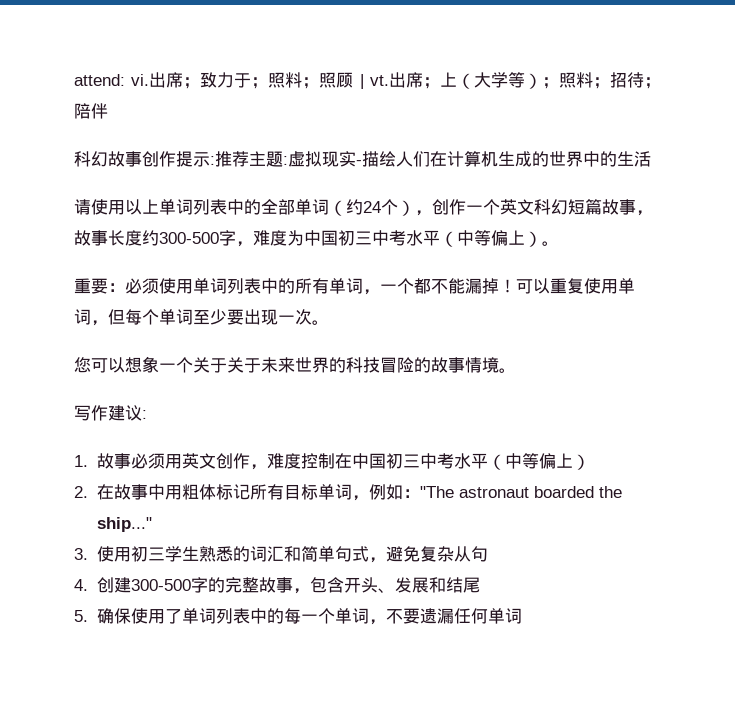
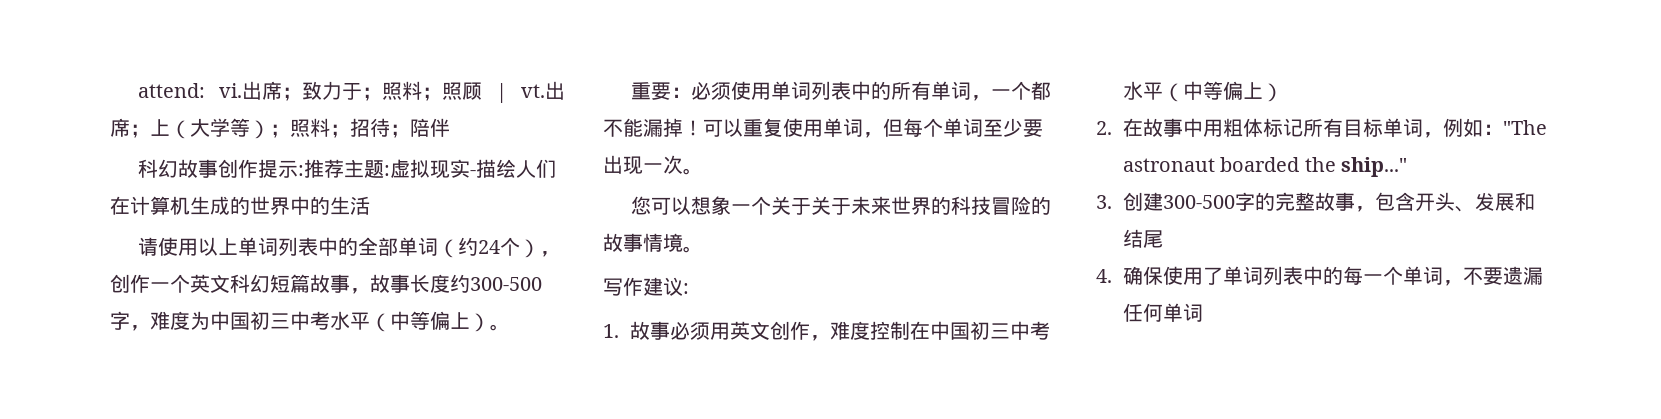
- 3.使用初三学生熟悉的词汇和简单句式，避免复杂从句
- 4.创建300-500字的完整故事，包含开头、发展和结尾
+ 3.创建300-500字的完整故事，包含开头、发展和结尾
- 5.确保使用了单词列表中的每一个单词，不要遗漏任何单词
+ 4.确保使用了单词列表中的每一个单词，不要遗漏任何单词

